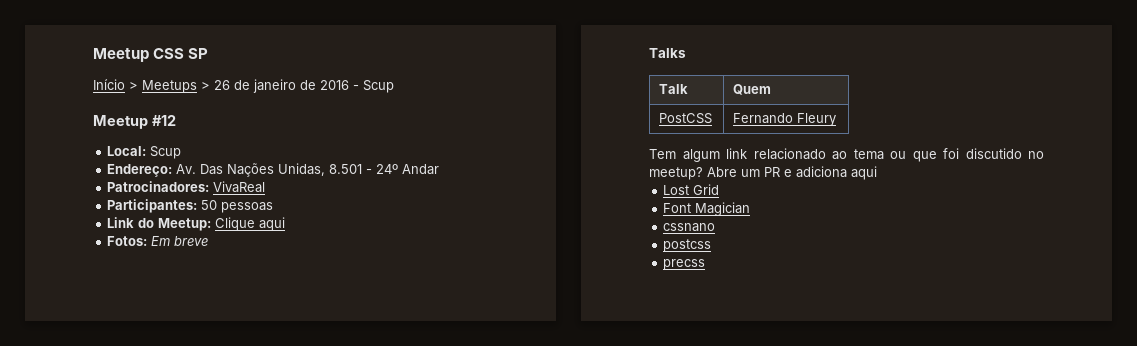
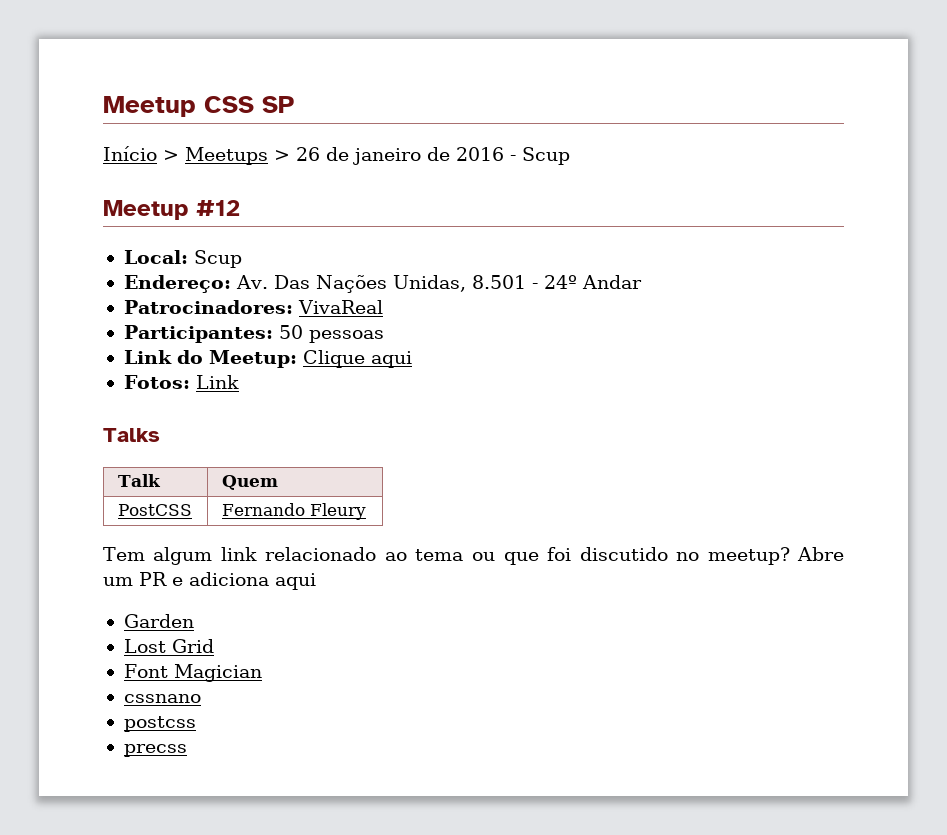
- Fotos: Em breve
+ Fotos: Link
+ Garden

